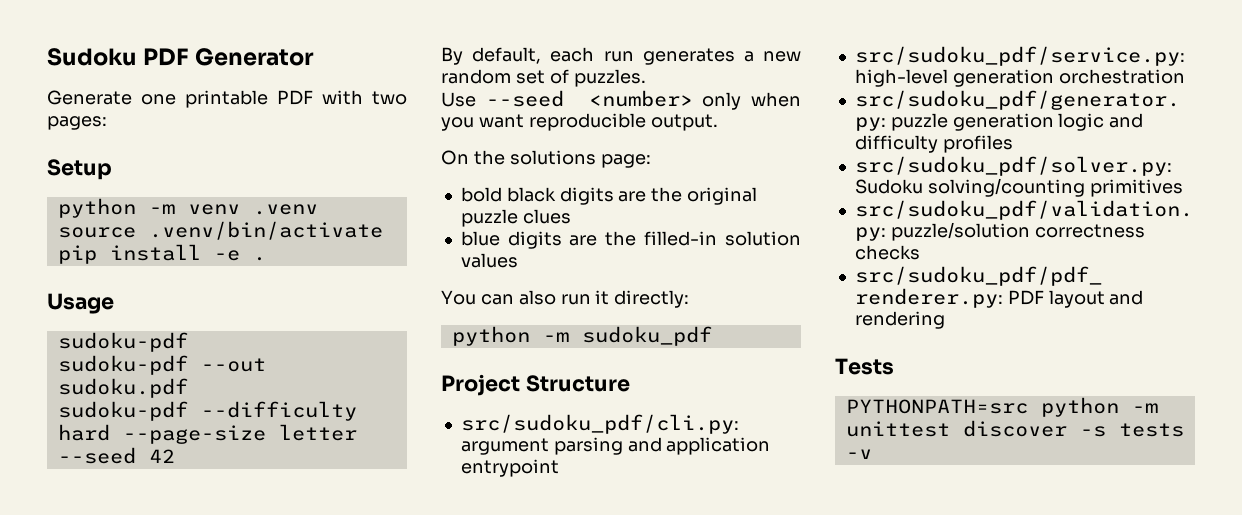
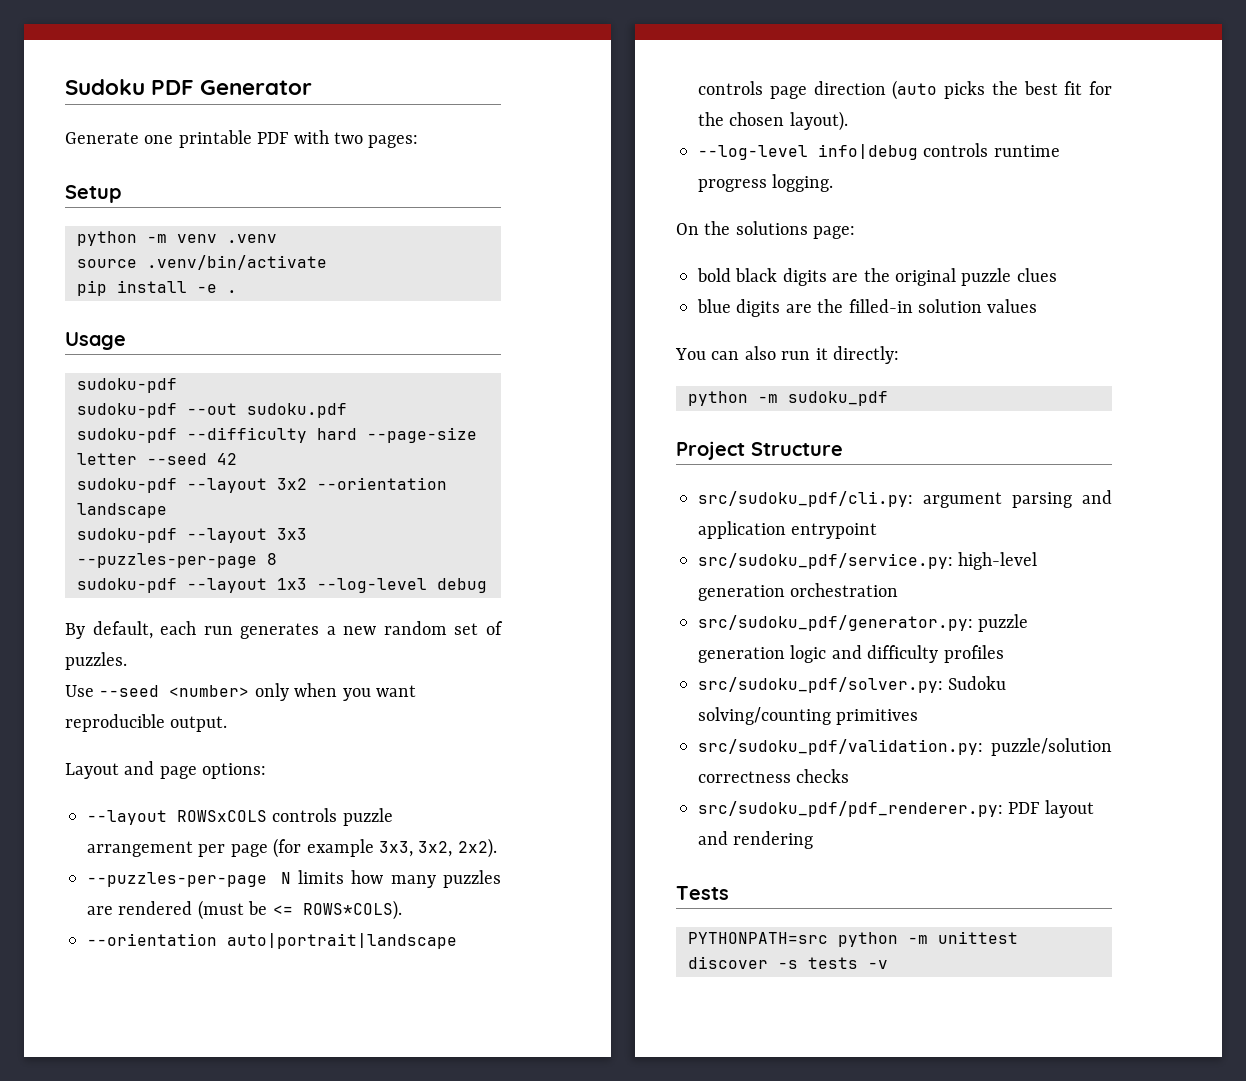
+ sudoku-pdf --layout 3x2 --orientation landscape
+ sudoku-pdf --layout 3x3 --puzzles-per-page 8
+ sudoku-pdf --layout 1x3 --log-level debug
+ Layout and page options:
+ --layout ROWSxCOLS controls puzzle arrangement per page (for example 3x3, 3x2, 2x2).
+ --puzzles-per-page N limits how many puzzles are rendered (must be <= ROWS*COLS).
+ --orientation auto|portrait|landscape controls page direction (auto picks the best fit for the chosen layout).
+ --log-level info|debug controls runtime progress logging.

